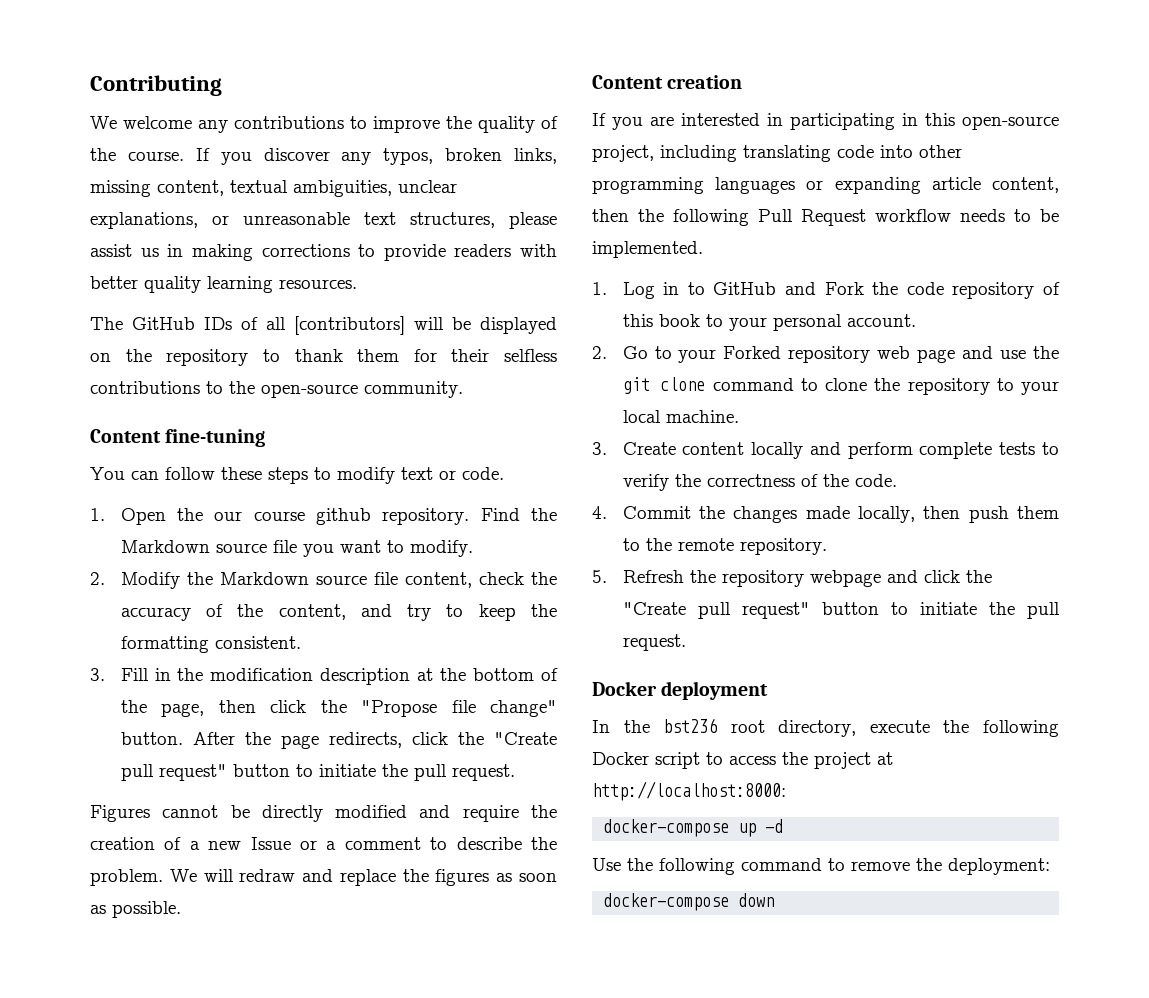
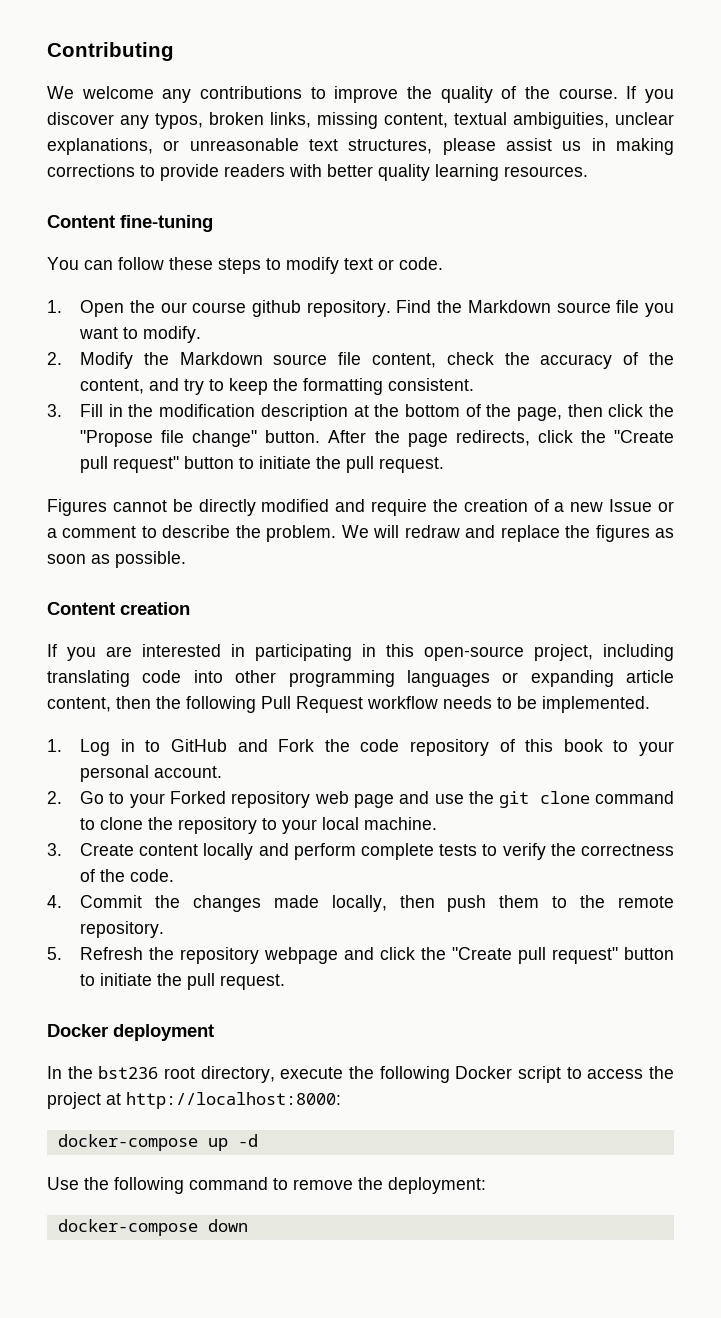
- The GitHub IDs of all [contributors] will be displayed on the repository to thank them for their selfless contributions to the open-source community.

